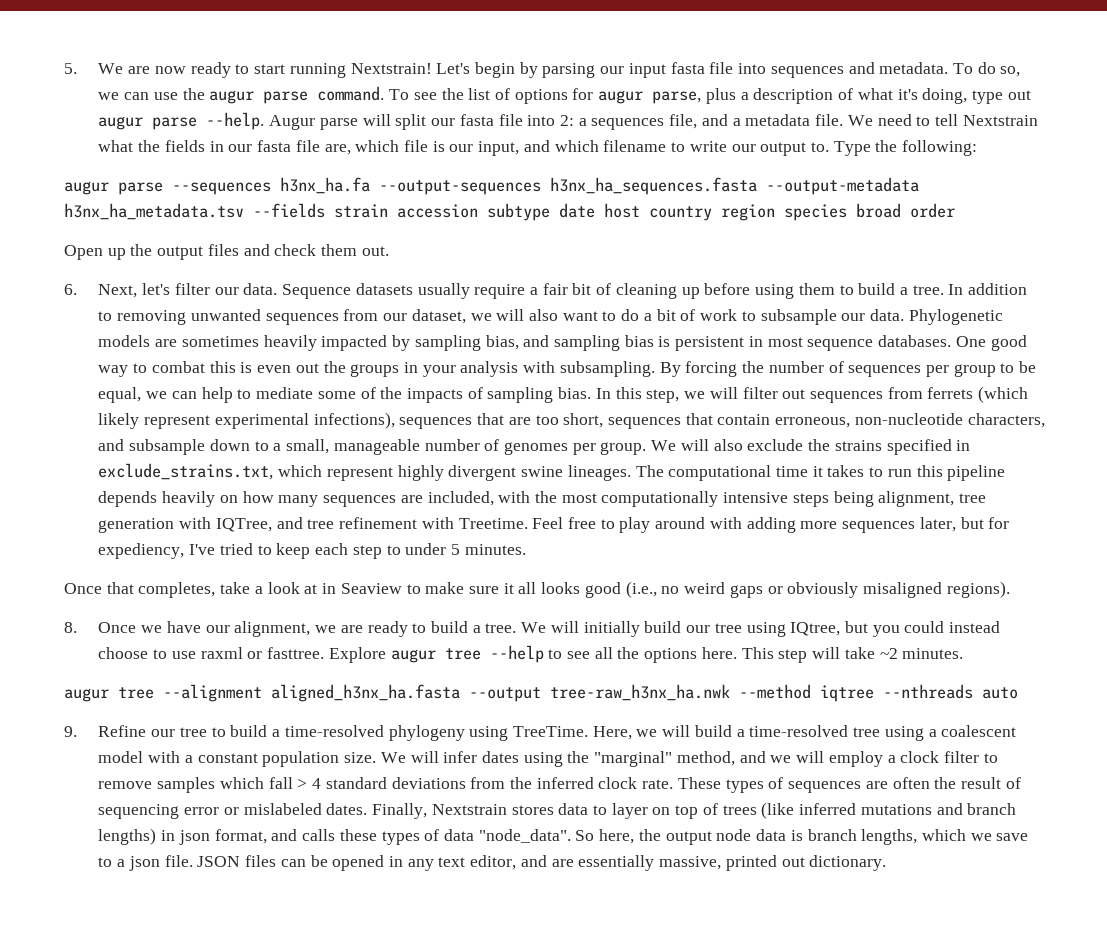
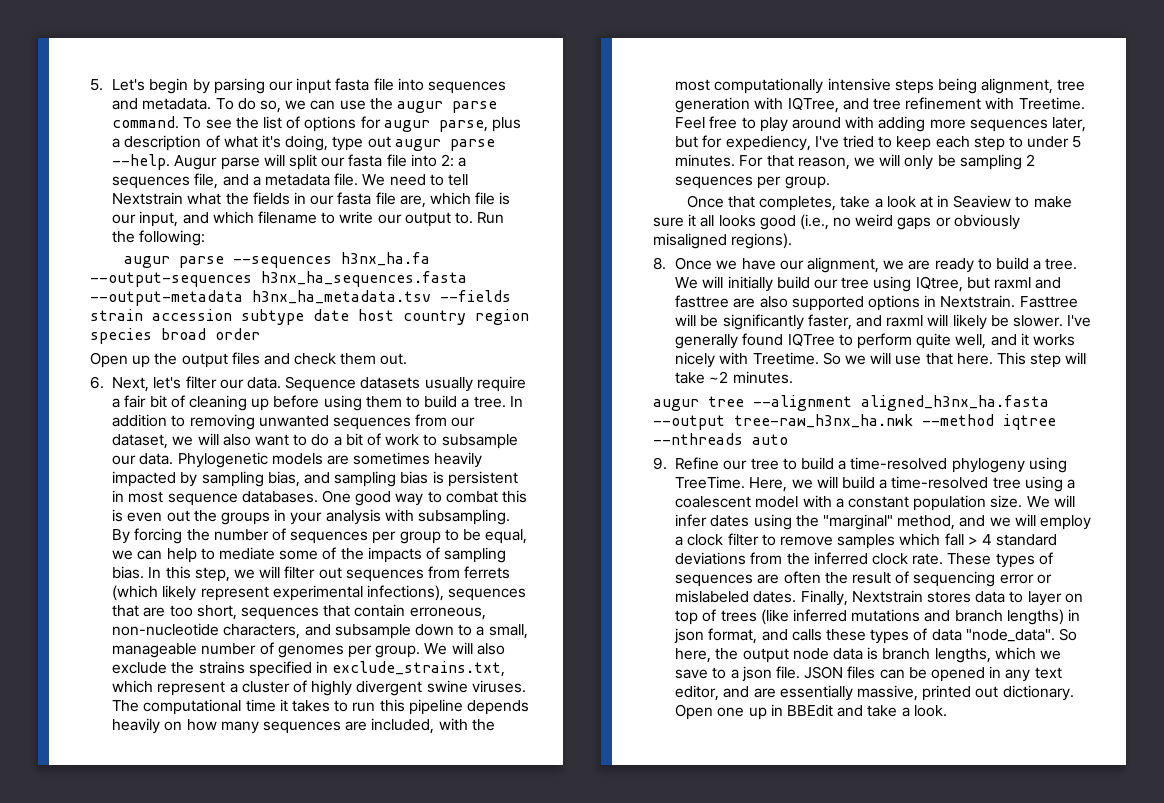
- 5. We are now ready to start running Nextstrain! Let's begin by parsing our input fasta file into sequences and metadata.
+ 5. Let's begin by parsing our input fasta file into sequences and metadata.
- Type the following:
+ Run the following:
- We will also exclude the strains specified in exclude_strains.txt, which represent highly divergent swine lineages.
+ We will also exclude the strains specified in exclude_strains.txt, which represent a cluster of highly divergent swine viruses.
+ For that reason, we will only be sampling 2 sequences per group.
- We will initially build our tree using IQtree, but you could instead choose to use raxml or fasttree. Explore augur tree --help to see all the options here.
+ We will initially build our tree using IQtree, but raxml and fasttree are also supported options in Nextstrain. Fasttree will be significantly faster, and raxml will likely be slower. I've generally found IQTree to perform quite well, and it works nicely with Treetime. So we will use that here.
+ Open one up in BBEdit and take a look.

